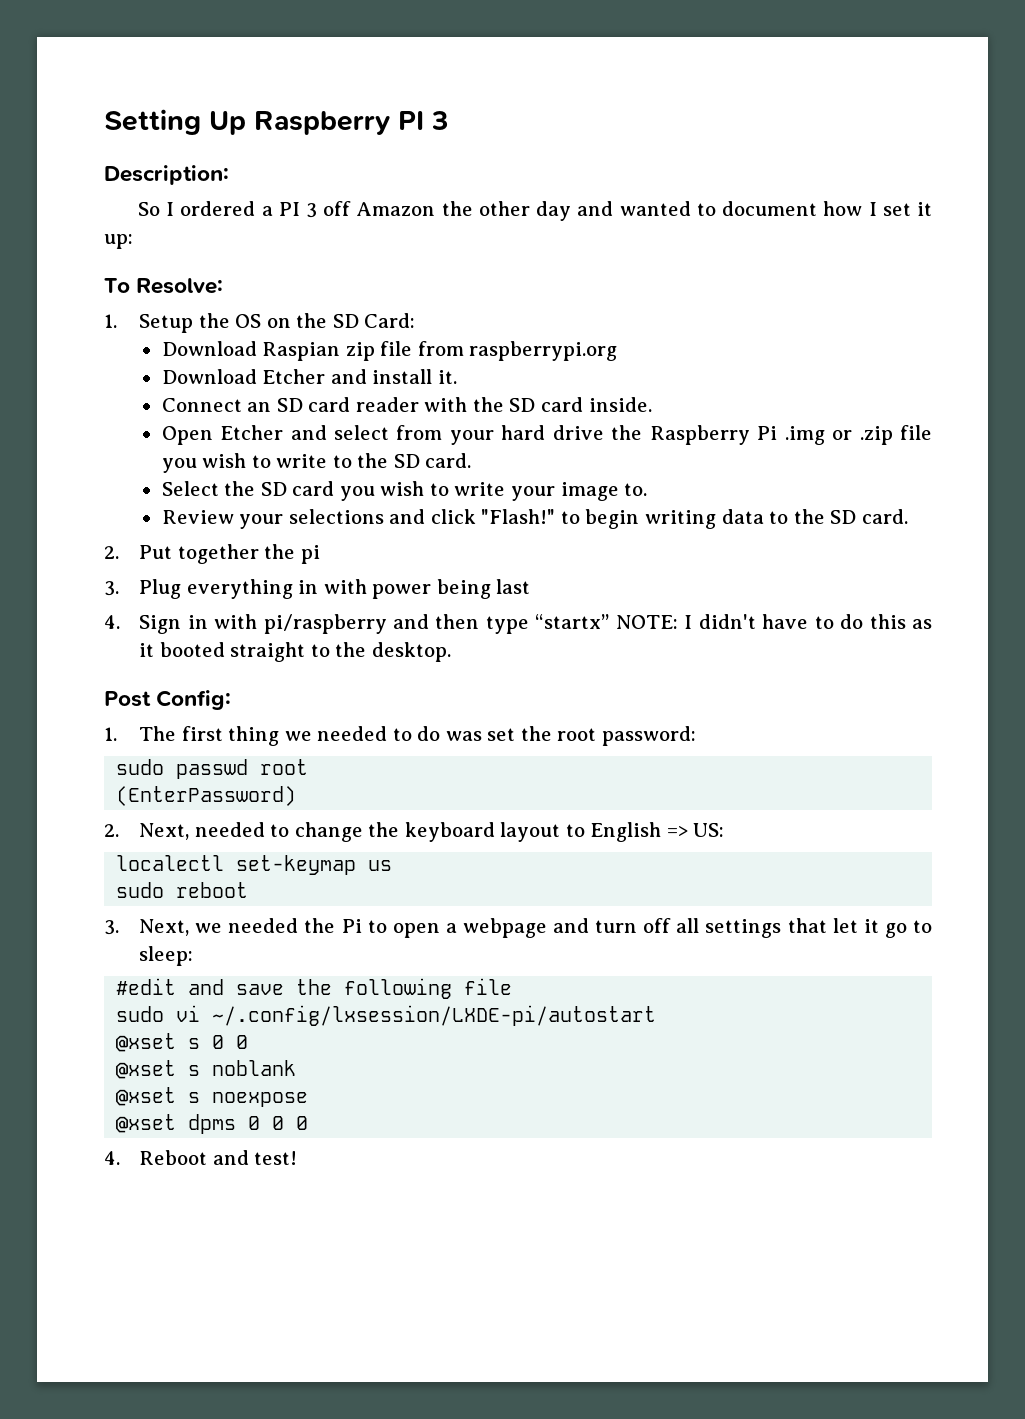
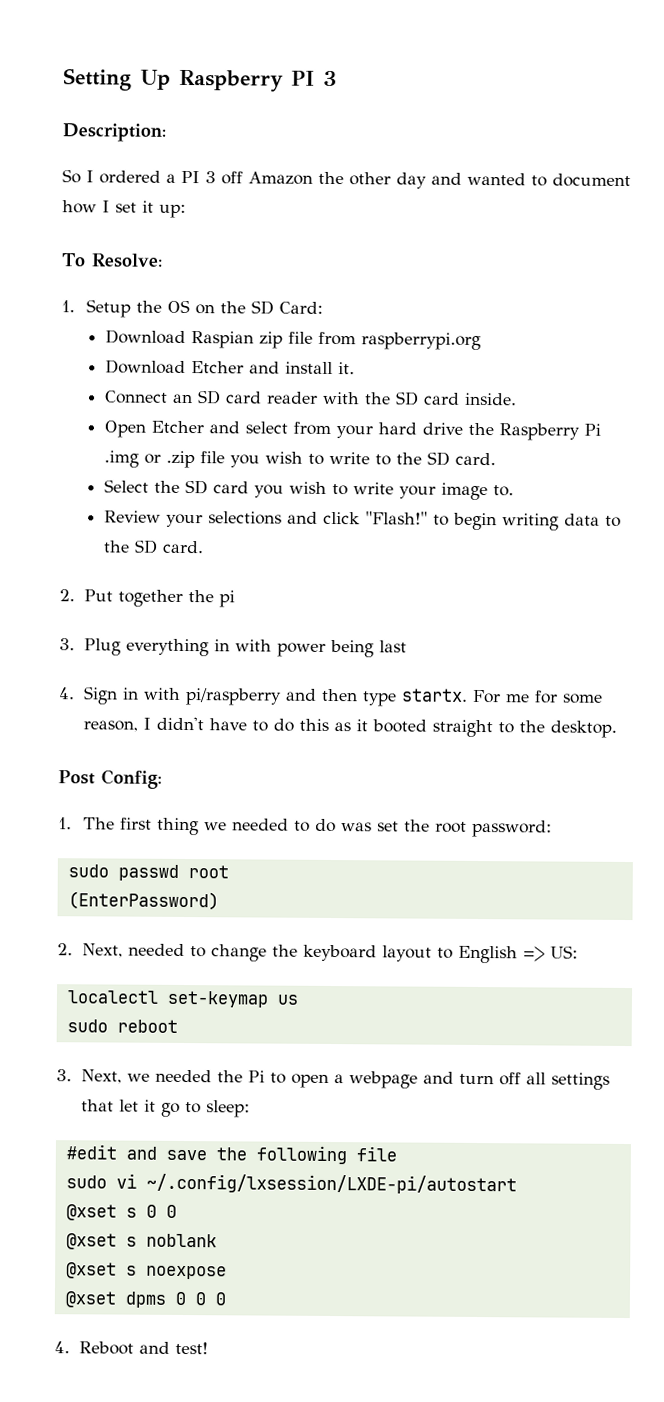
- 4. Sign in with pi/raspberry and then type “startx” NOTE: I didn't have to do this as it booted straight to the desktop.
+ 4. Sign in with pi/raspberry and then type startx. For me for some reason, I didn't have to do this as it booted straight to the desktop.

